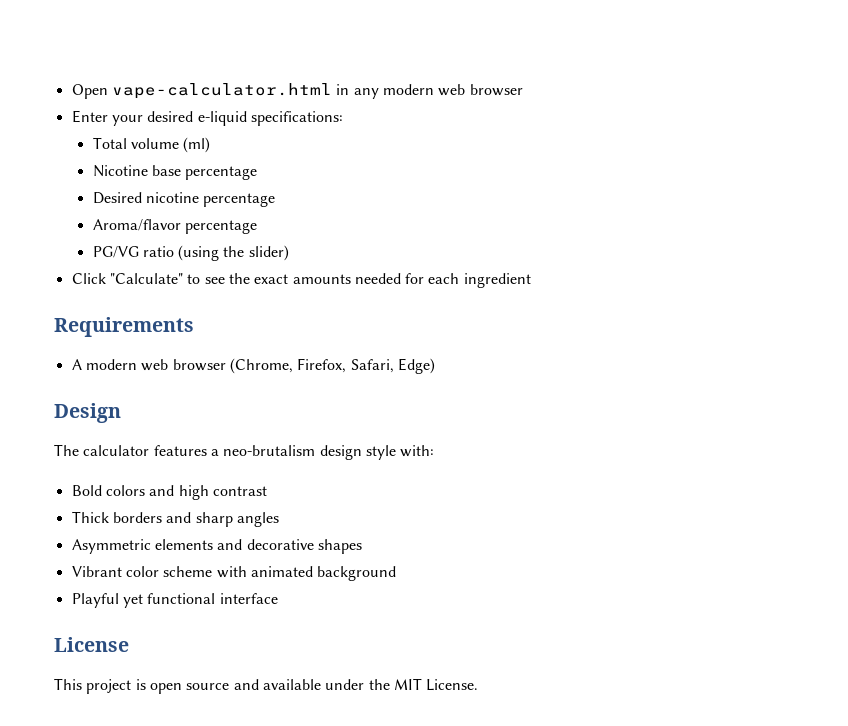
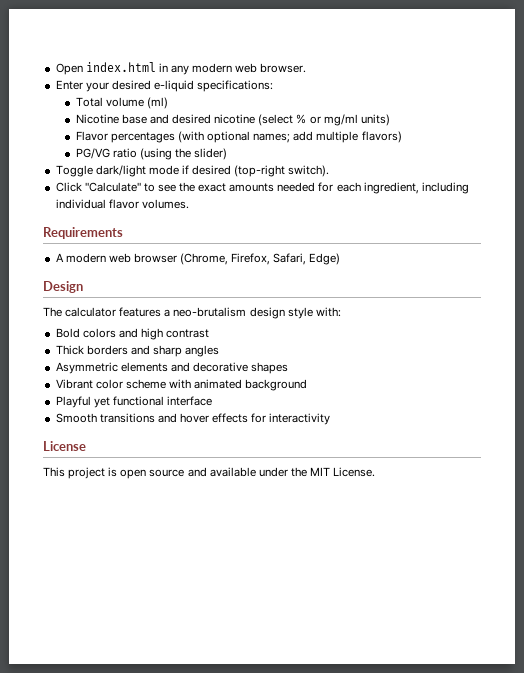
- Open vape-calculator.html in any modern web browser
+ Open index.html in any modern web browser.
- Nicotine base percentage
- Desired nicotine percentage
- Aroma/flavor percentage
+ Nicotine base and desired nicotine (select % or mg/ml units)
+ Flavor percentages (with optional names; add multiple flavors)
+ Toggle dark/light mode if desired (top-right switch).
- Click "Calculate" to see the exact amounts needed for each ingredient
+ Click "Calculate" to see the exact amounts needed for each ingredient, including individual flavor volumes.
+ Smooth transitions and hover effects for interactivity

